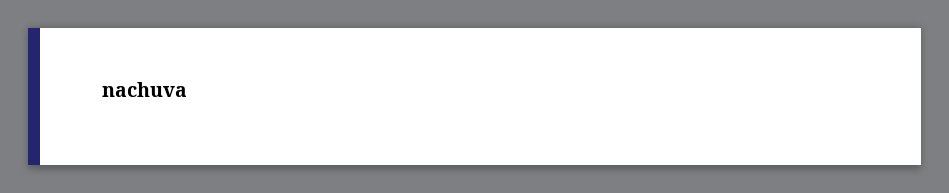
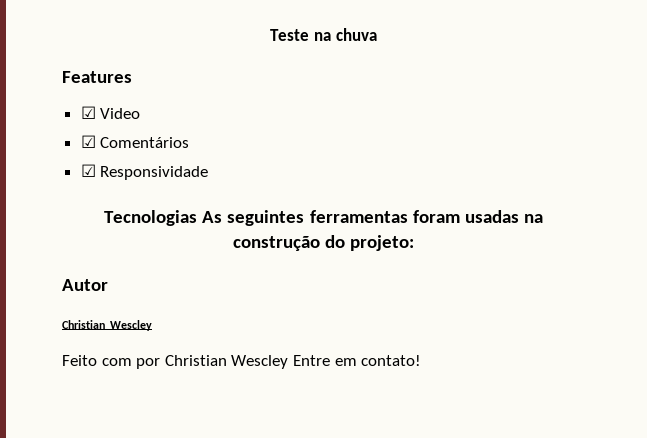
- nachuva
+ Teste na chuva
+ Features
+ ☑ Video
+ ☑ Comentários
+ ☑ Responsividade
+ Tecnologias As seguintes ferramentas foram usadas na construção do projeto:
+ Autor
+ Christian Wescley
+ Feito com por Christian Wescley Entre em contato!

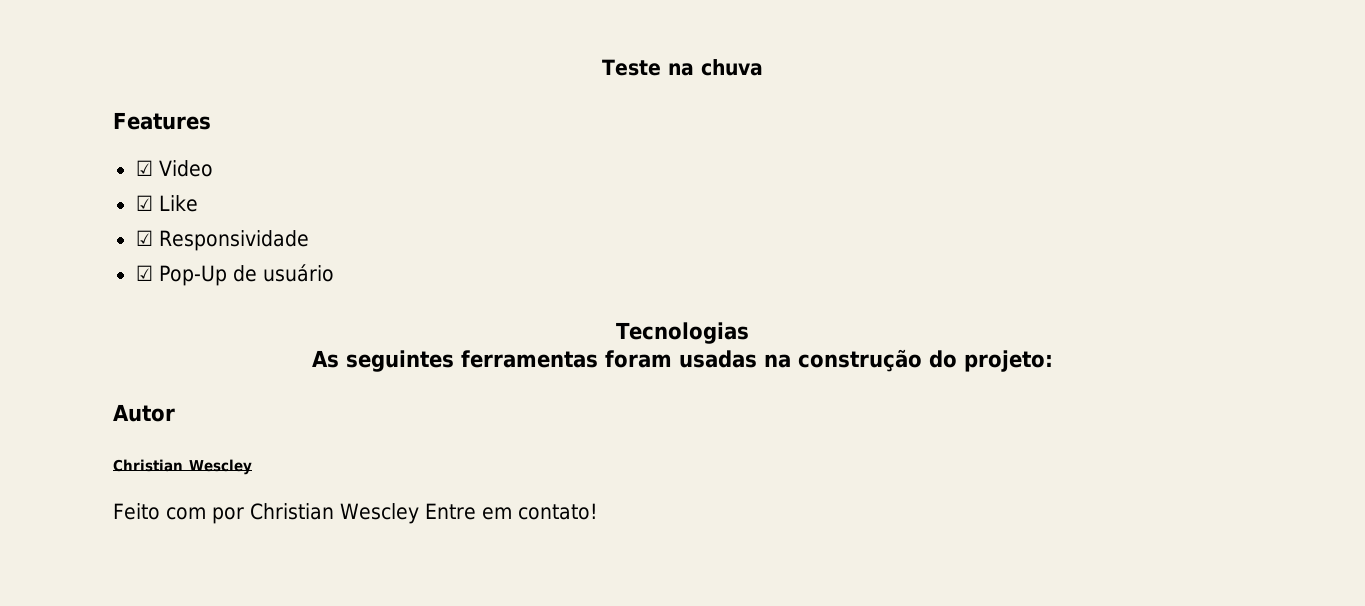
- ☑ Comentários
+ ☑ Like
+ ☑ Pop-Up de usuário
- Tecnologias As seguintes ferramentas foram usadas na construção do projeto:
+ Tecnologias
+ As seguintes ferramentas foram usadas na construção do projeto:

